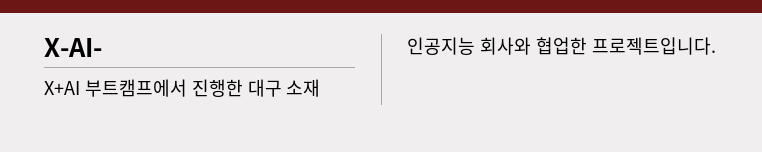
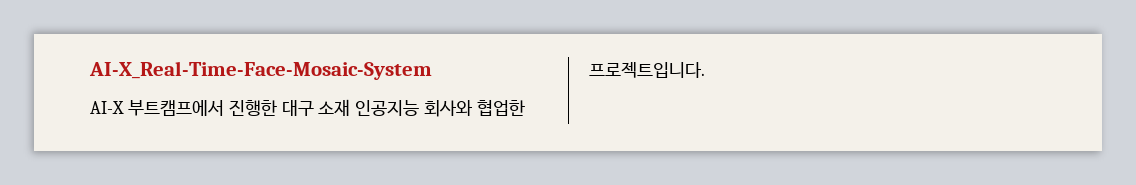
- X-AI-
- X+AI 부트캠프에서 진행한 대구 소재 인공지능 회사와 협업한 프로젝트입니다.
+ AI-X_Real-Time-Face-Mosaic-System
+ AI-X 부트캠프에서 진행한 대구 소재 인공지능 회사와 협업한 프로젝트입니다.

